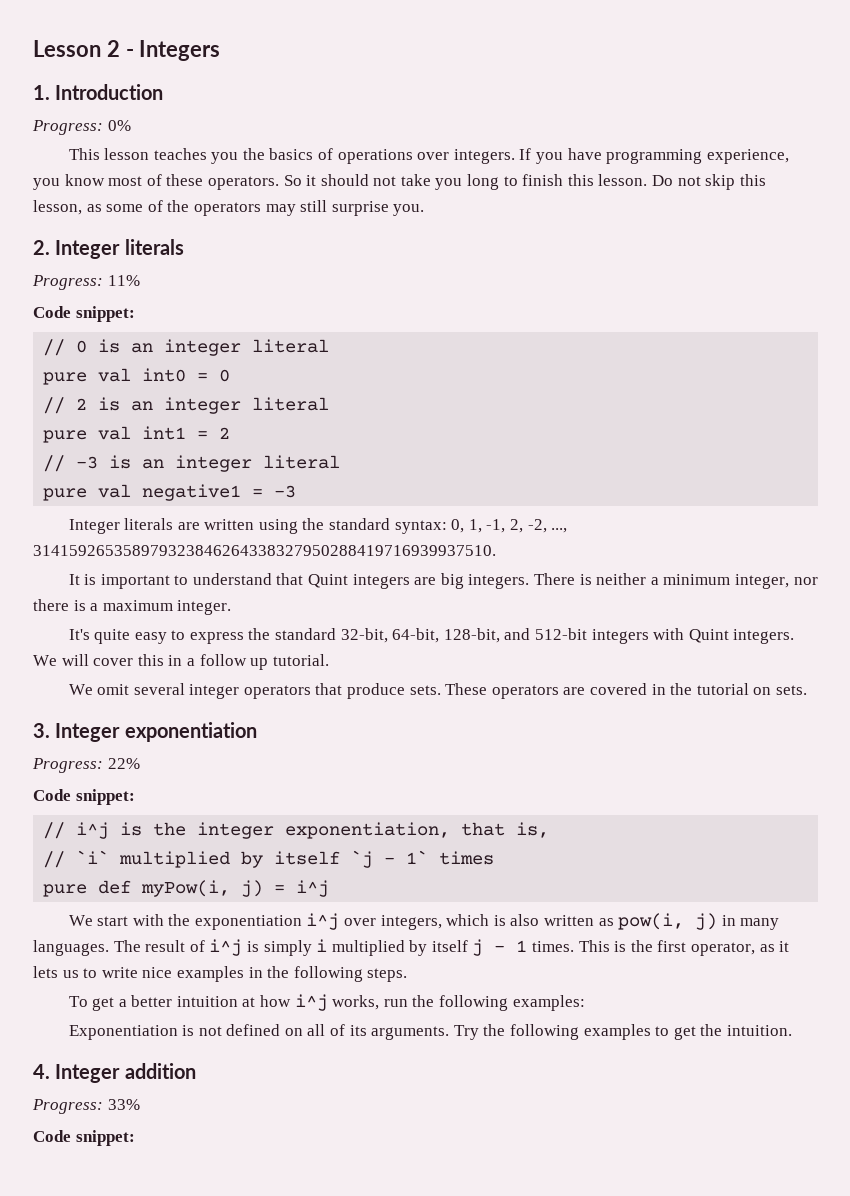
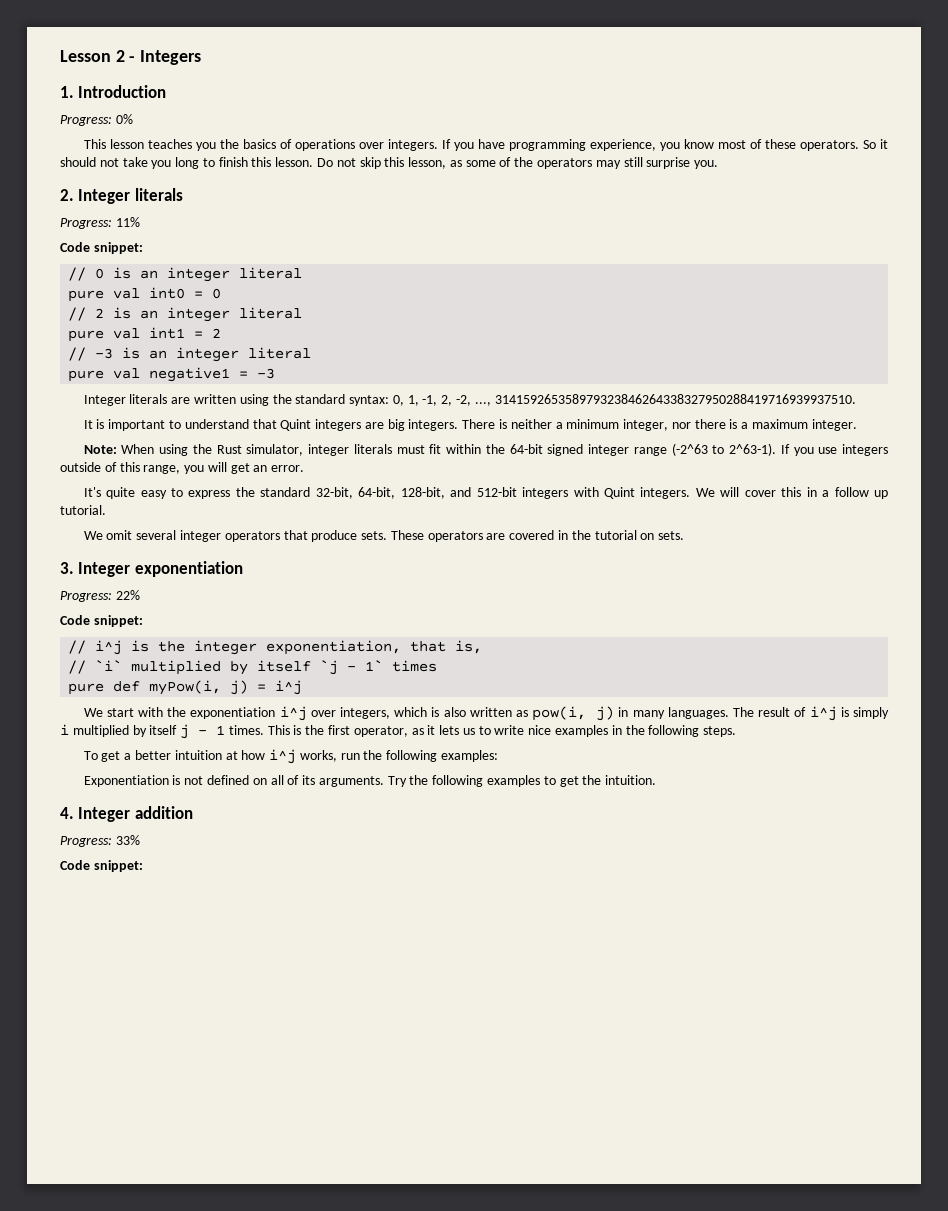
+ Note: When using the Rust simulator, integer literals must fit within the 64-bit signed integer range (-2^63 to 2^63-1). If you use integers outside of this range, you will get an error.

